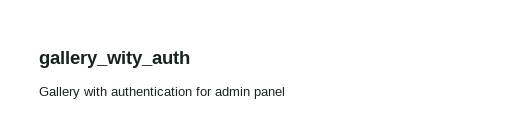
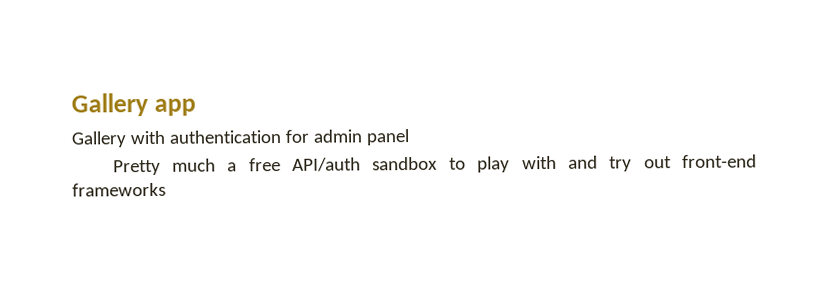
- gallery_wity_auth
+ Gallery app
+ Pretty much a free API/auth sandbox to play with and try out front-end frameworks

